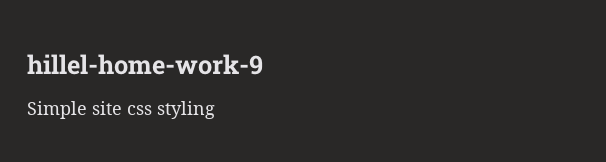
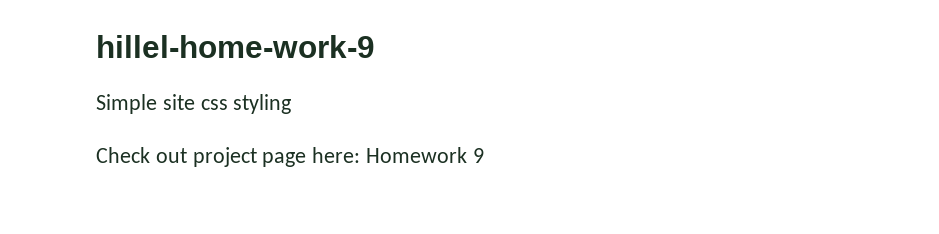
+ Check out project page here: Homework 9

